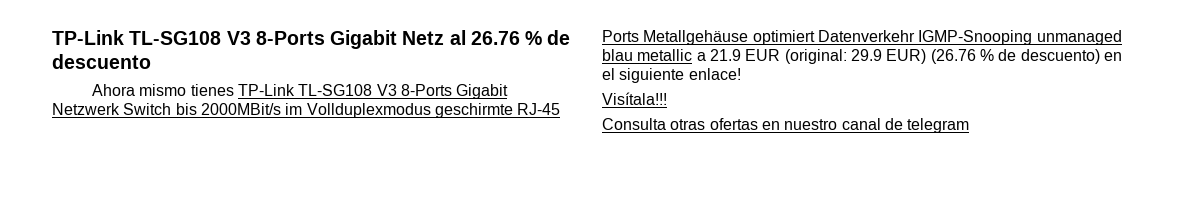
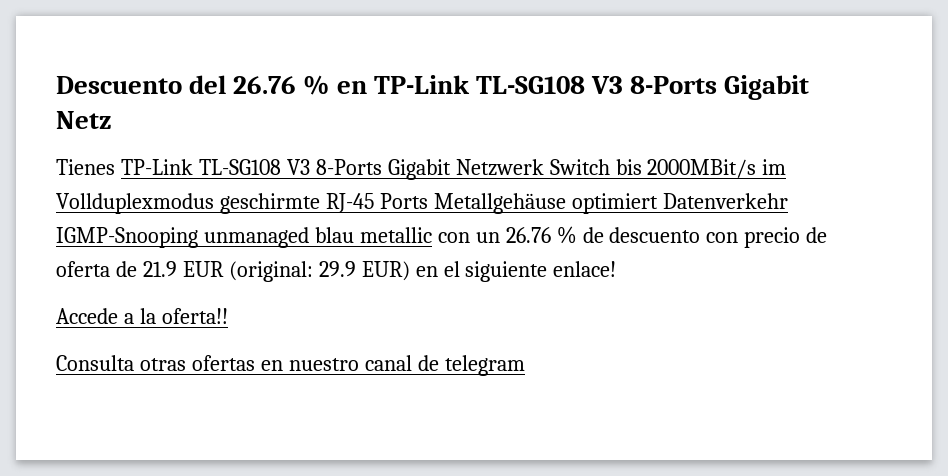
- TP-Link TL-SG108 V3 8-Ports Gigabit Netz al 26.76 % de descuento
- Ahora mismo tienes TP-Link TL-SG108 V3 8-Ports Gigabit Netzwerk Switch bis 2000MBit/s im Vollduplexmodus geschirmte RJ-45 Ports Metallgehäuse optimiert Datenverkehr IGMP-Snooping unmanaged blau metallic a 21.9 EUR (original: 29.9 EUR) (26.76 % de descuento) en el siguiente enlace!
+ Descuento del 26.76 % en TP-Link TL-SG108 V3 8-Ports Gigabit Netz
+ Tienes TP-Link TL-SG108 V3 8-Ports Gigabit Netzwerk Switch bis 2000MBit/s im Vollduplexmodus geschirmte RJ-45 Ports Metallgehäuse optimiert Datenverkehr IGMP-Snooping unmanaged blau metallic con un 26.76 % de descuento con precio de oferta de 21.9 EUR (original: 29.9 EUR) en el siguiente enlace!
- Visítala!!!
+ Accede a la oferta!!

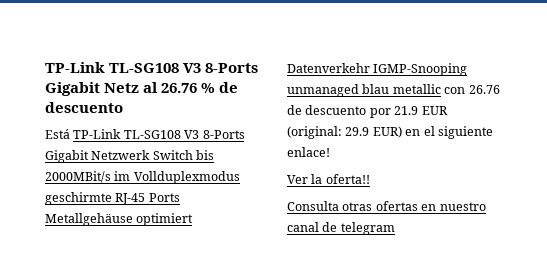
- Descuento del 26.76 % en TP-Link TL-SG108 V3 8-Ports Gigabit Netz
- Tienes TP-Link TL-SG108 V3 8-Ports Gigabit Netzwerk Switch bis 2000MBit/s im Vollduplexmodus geschirmte RJ-45 Ports Metallgehäuse optimiert Datenverkehr IGMP-Snooping unmanaged blau metallic con un 26.76 % de descuento con precio de oferta de 21.9 EUR (original: 29.9 EUR) en el siguiente enlace!
+ TP-Link TL-SG108 V3 8-Ports Gigabit Netz al 26.76 % de descuento
+ Está TP-Link TL-SG108 V3 8-Ports Gigabit Netzwerk Switch bis 2000MBit/s im Vollduplexmodus geschirmte RJ-45 Ports Metallgehäuse optimiert Datenverkehr IGMP-Snooping unmanaged blau metallic con 26.76 de descuento por 21.9 EUR (original: 29.9 EUR) en el siguiente enlace!
- Accede a la oferta!!
+ Ver la oferta!!

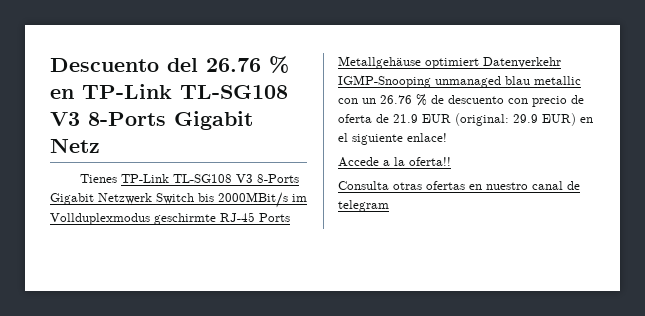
- TP-Link TL-SG108 V3 8-Ports Gigabit Netz al 26.76 % de descuento
- Está TP-Link TL-SG108 V3 8-Ports Gigabit Netzwerk Switch bis 2000MBit/s im Vollduplexmodus geschirmte RJ-45 Ports Metallgehäuse optimiert Datenverkehr IGMP-Snooping unmanaged blau metallic con 26.76 de descuento por 21.9 EUR (original: 29.9 EUR) en el siguiente enlace!
+ Descuento del 26.76 % en TP-Link TL-SG108 V3 8-Ports Gigabit Netz
+ Tienes TP-Link TL-SG108 V3 8-Ports Gigabit Netzwerk Switch bis 2000MBit/s im Vollduplexmodus geschirmte RJ-45 Ports Metallgehäuse optimiert Datenverkehr IGMP-Snooping unmanaged blau metallic con un 26.76 % de descuento con precio de oferta de 21.9 EUR (original: 29.9 EUR) en el siguiente enlace!
- Ver la oferta!!
+ Accede a la oferta!!

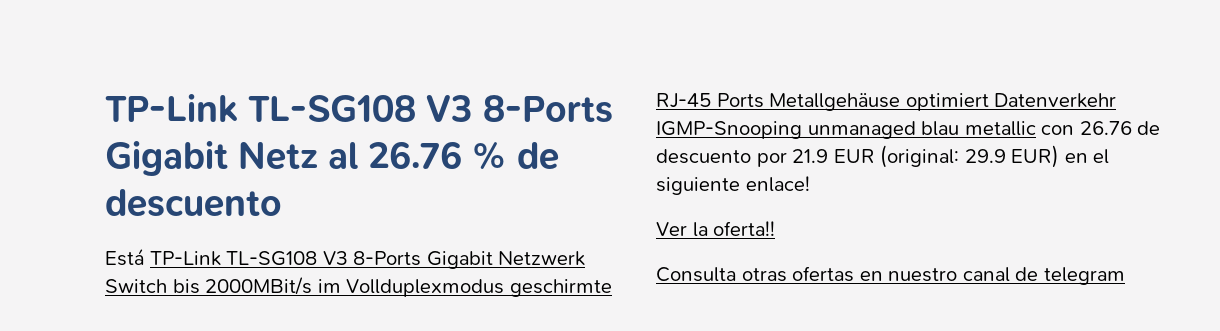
- Descuento del 26.76 % en TP-Link TL-SG108 V3 8-Ports Gigabit Netz
- Tienes TP-Link TL-SG108 V3 8-Ports Gigabit Netzwerk Switch bis 2000MBit/s im Vollduplexmodus geschirmte RJ-45 Ports Metallgehäuse optimiert Datenverkehr IGMP-Snooping unmanaged blau metallic con un 26.76 % de descuento con precio de oferta de 21.9 EUR (original: 29.9 EUR) en el siguiente enlace!
+ TP-Link TL-SG108 V3 8-Ports Gigabit Netz al 26.76 % de descuento
+ Está TP-Link TL-SG108 V3 8-Ports Gigabit Netzwerk Switch bis 2000MBit/s im Vollduplexmodus geschirmte RJ-45 Ports Metallgehäuse optimiert Datenverkehr IGMP-Snooping unmanaged blau metallic con 26.76 de descuento por 21.9 EUR (original: 29.9 EUR) en el siguiente enlace!
- Accede a la oferta!!
+ Ver la oferta!!

